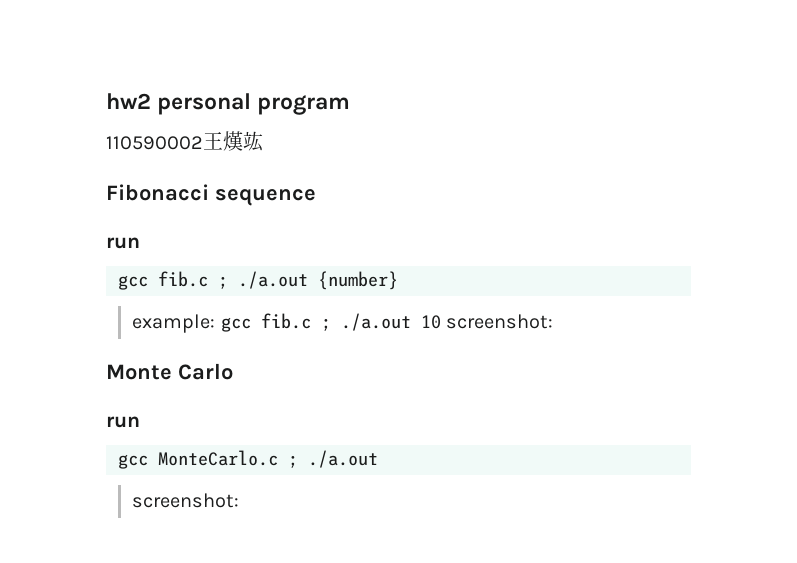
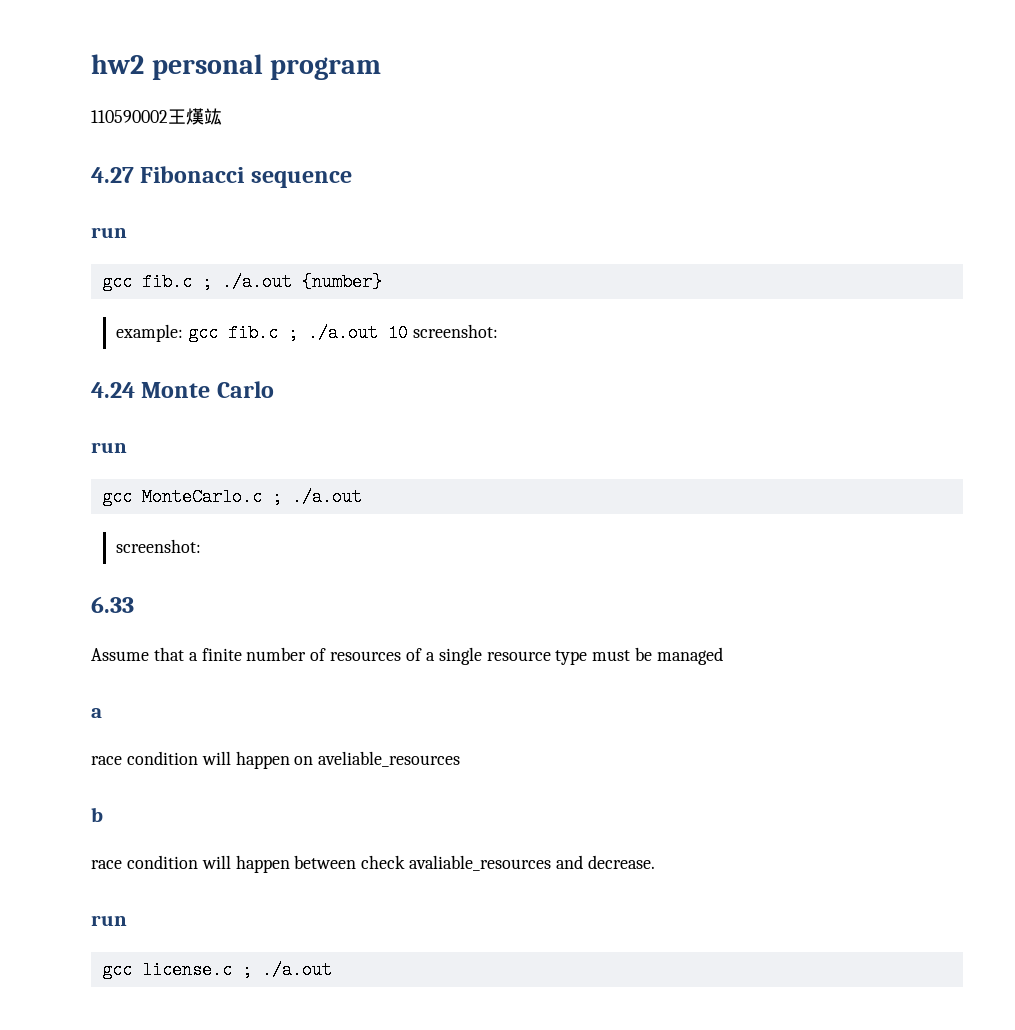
- Fibonacci sequence
+ 4.27 Fibonacci sequence
- Monte Carlo
+ 4.24 Monte Carlo
+ 6.33
+ Assume that a finite number of resources of a single resource type must be managed
+ a
+ race condition will happen on aveliable_resources
+ b
+ race condition will happen between check avaliable_resources and decrease.
+ run
+ gcc license.c ; ./a.out

